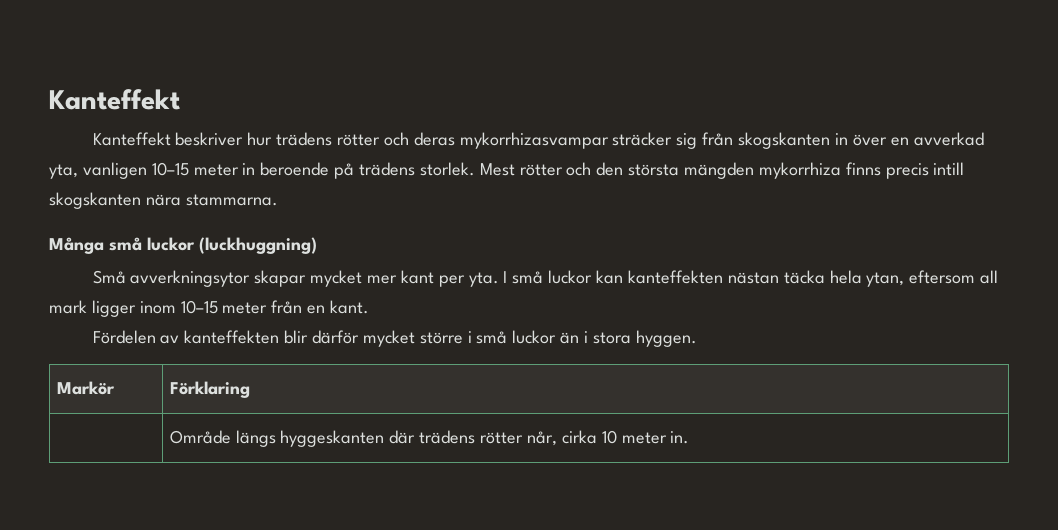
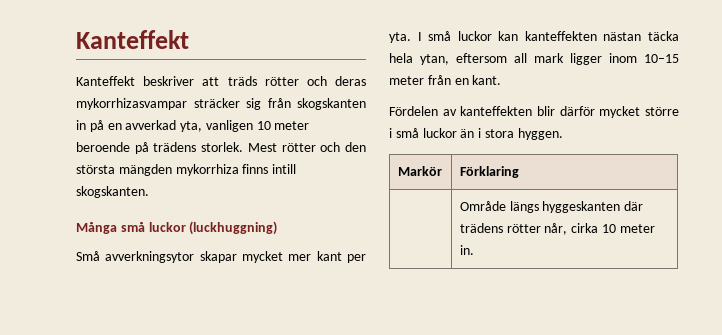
- Kanteffekt beskriver hur trädens rötter och deras mykorrhizasvampar sträcker sig från skogskanten in över en avverkad yta, vanligen 10–15 meter in beroende på trädens storlek.
+ Kanteffekt beskriver att träds rötter och deras mykorrhizasvampar sträcker sig från skogskanten in på en avverkad yta, vanligen 10 meter beroende på trädens storlek.
- Mest rötter och den största mängden mykorrhiza finns precis intill skogskanten nära stammarna.
+ Mest rötter och den största mängden mykorrhiza finns intill skogskanten.

